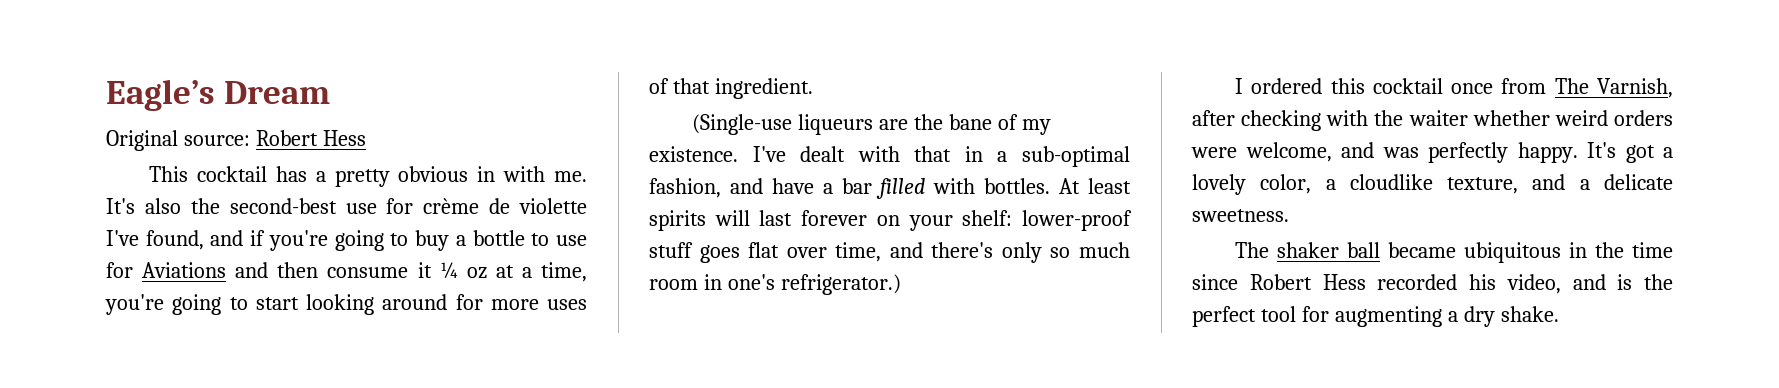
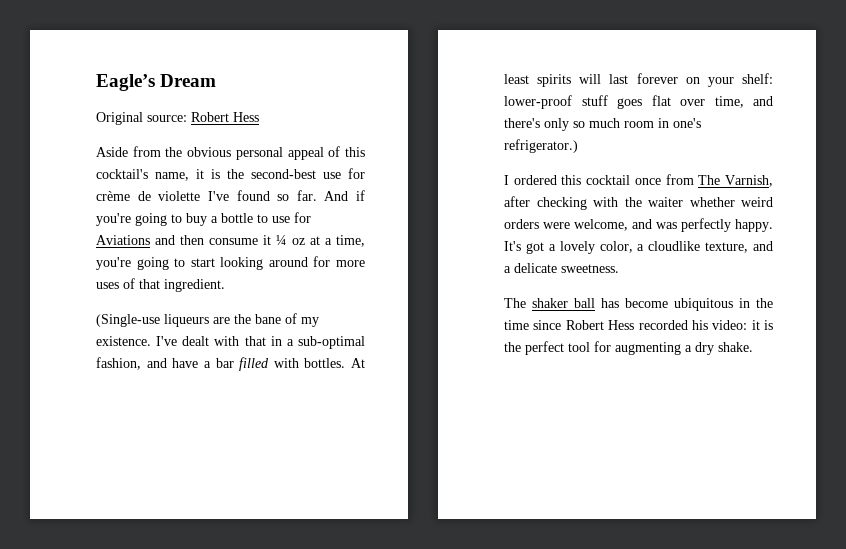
- This cocktail has a pretty obvious in with me. It's also the second-best use for crème de violette I've found, and if you're going to buy a bottle to use for Aviations and then consume it ¼ oz at a time, you're going to start looking around for more uses of that ingredient.
+ Aside from the obvious personal appeal of this cocktail's name, it is the second-best use for crème de violette I've found so far. And if you're going to buy a bottle to use for Aviations and then consume it ¼ oz at a time, you're going to start looking around for more uses of that ingredient.
- The shaker ball became ubiquitous in the time since Robert Hess recorded his video, and is the perfect tool for augmenting a dry shake.
+ The shaker ball has become ubiquitous in the time since Robert Hess recorded his video: it is the perfect tool for augmenting a dry shake.

